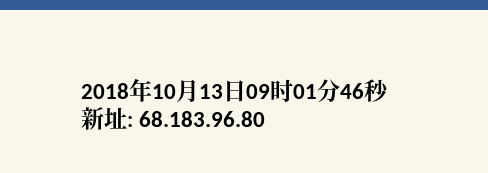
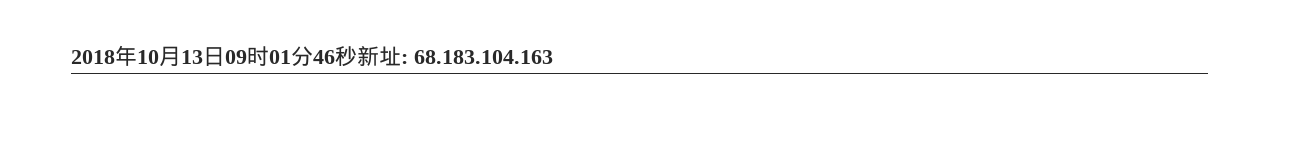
- 2018年10月13日09时01分46秒新址: 68.183.96.80
+ 2018年10月13日09时01分46秒新址: 68.183.104.163

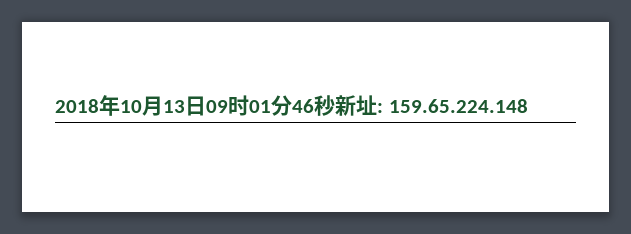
- 2018年10月13日09时01分46秒新址: 68.183.104.163
+ 2018年10月13日09时01分46秒新址: 159.65.224.148

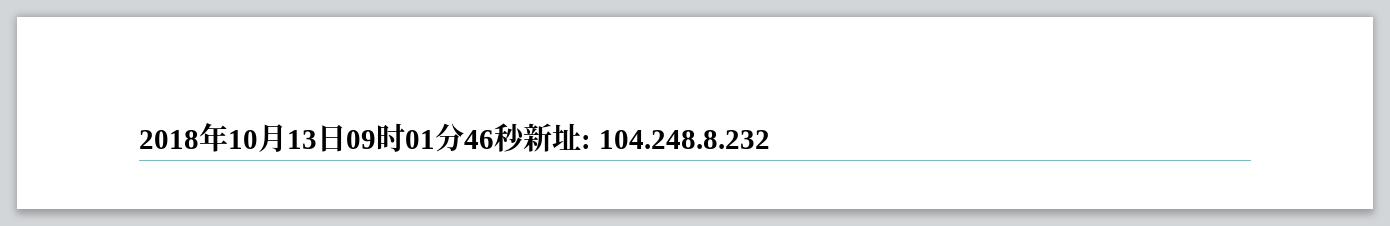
- 2018年10月13日09时01分46秒新址: 159.65.224.148
+ 2018年10月13日09时01分46秒新址: 104.248.8.232

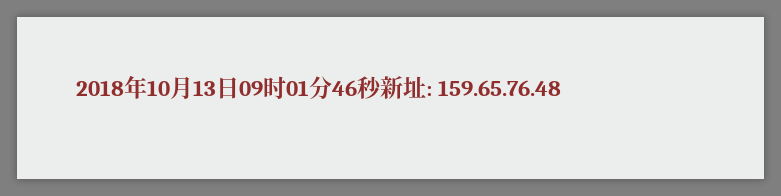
- 2018年10月13日09时01分46秒新址: 104.248.8.232
+ 2018年10月13日09时01分46秒新址: 159.65.76.48

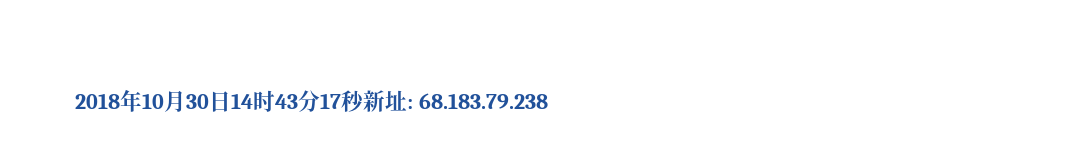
- 2018年10月13日09时01分46秒新址: 159.65.76.48
+ 2018年10月30日14时43分17秒新址: 68.183.79.238

